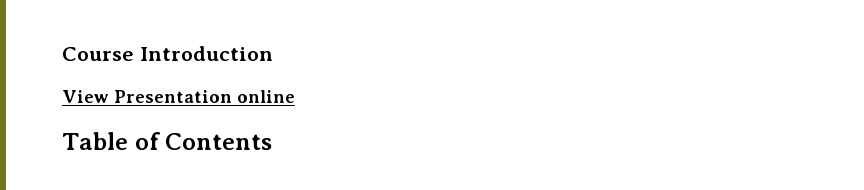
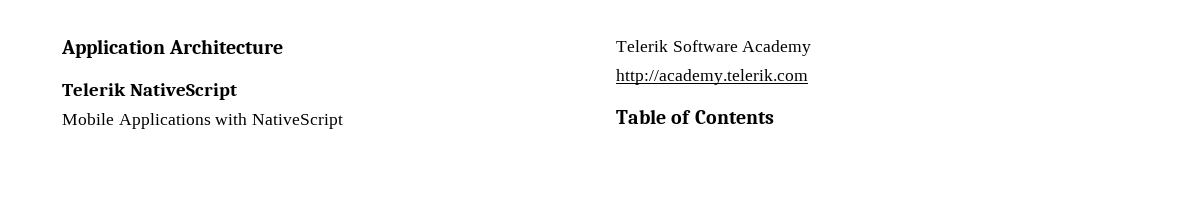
- Course Introduction
- View Presentation online
+ Application Architecture
+ Telerik NativeScript
+ Mobile Applications with NativeScript
+ Telerik Software Academy
+ http://academy.telerik.com

